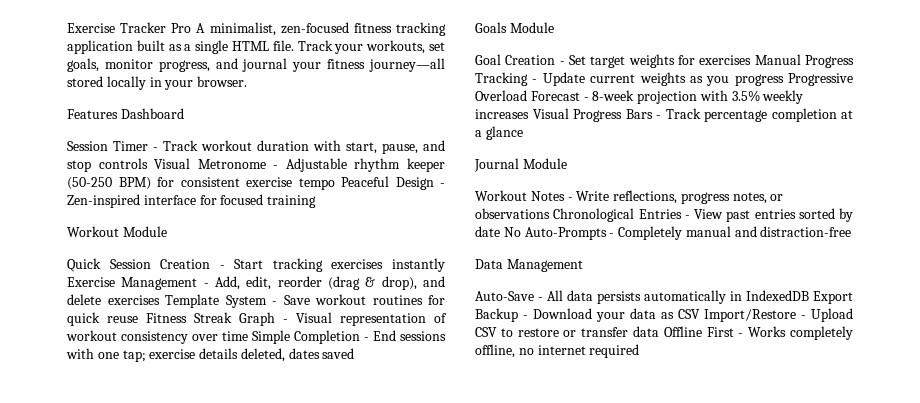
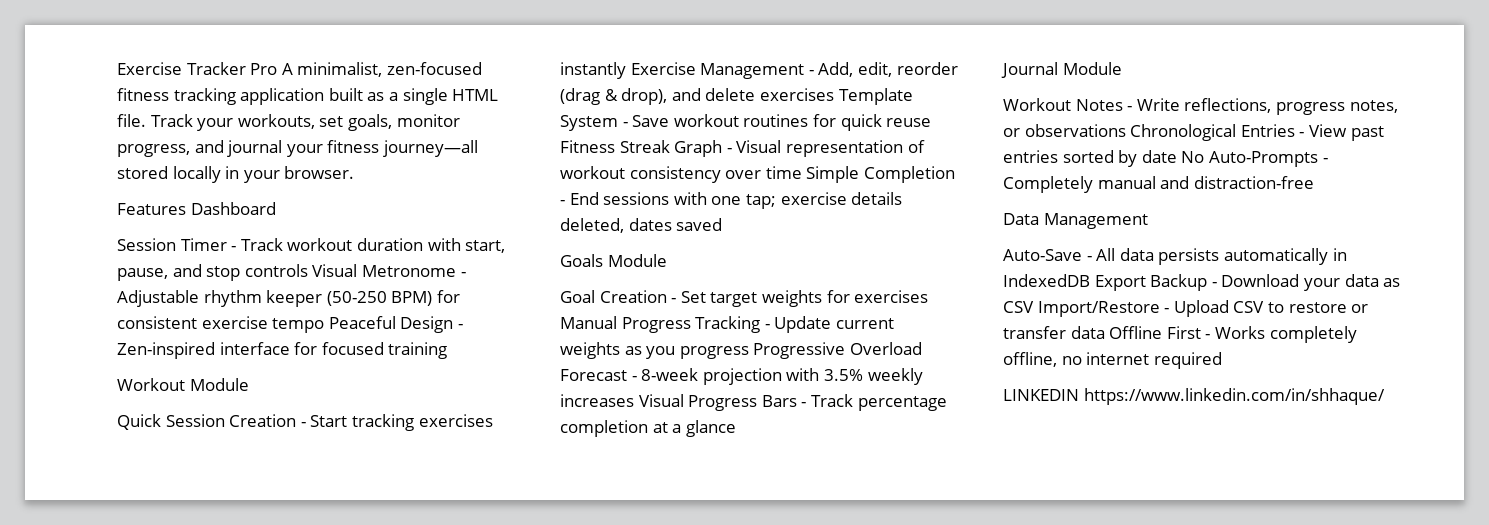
+ LINKEDIN https://www.linkedin.com/in/shhaque/

